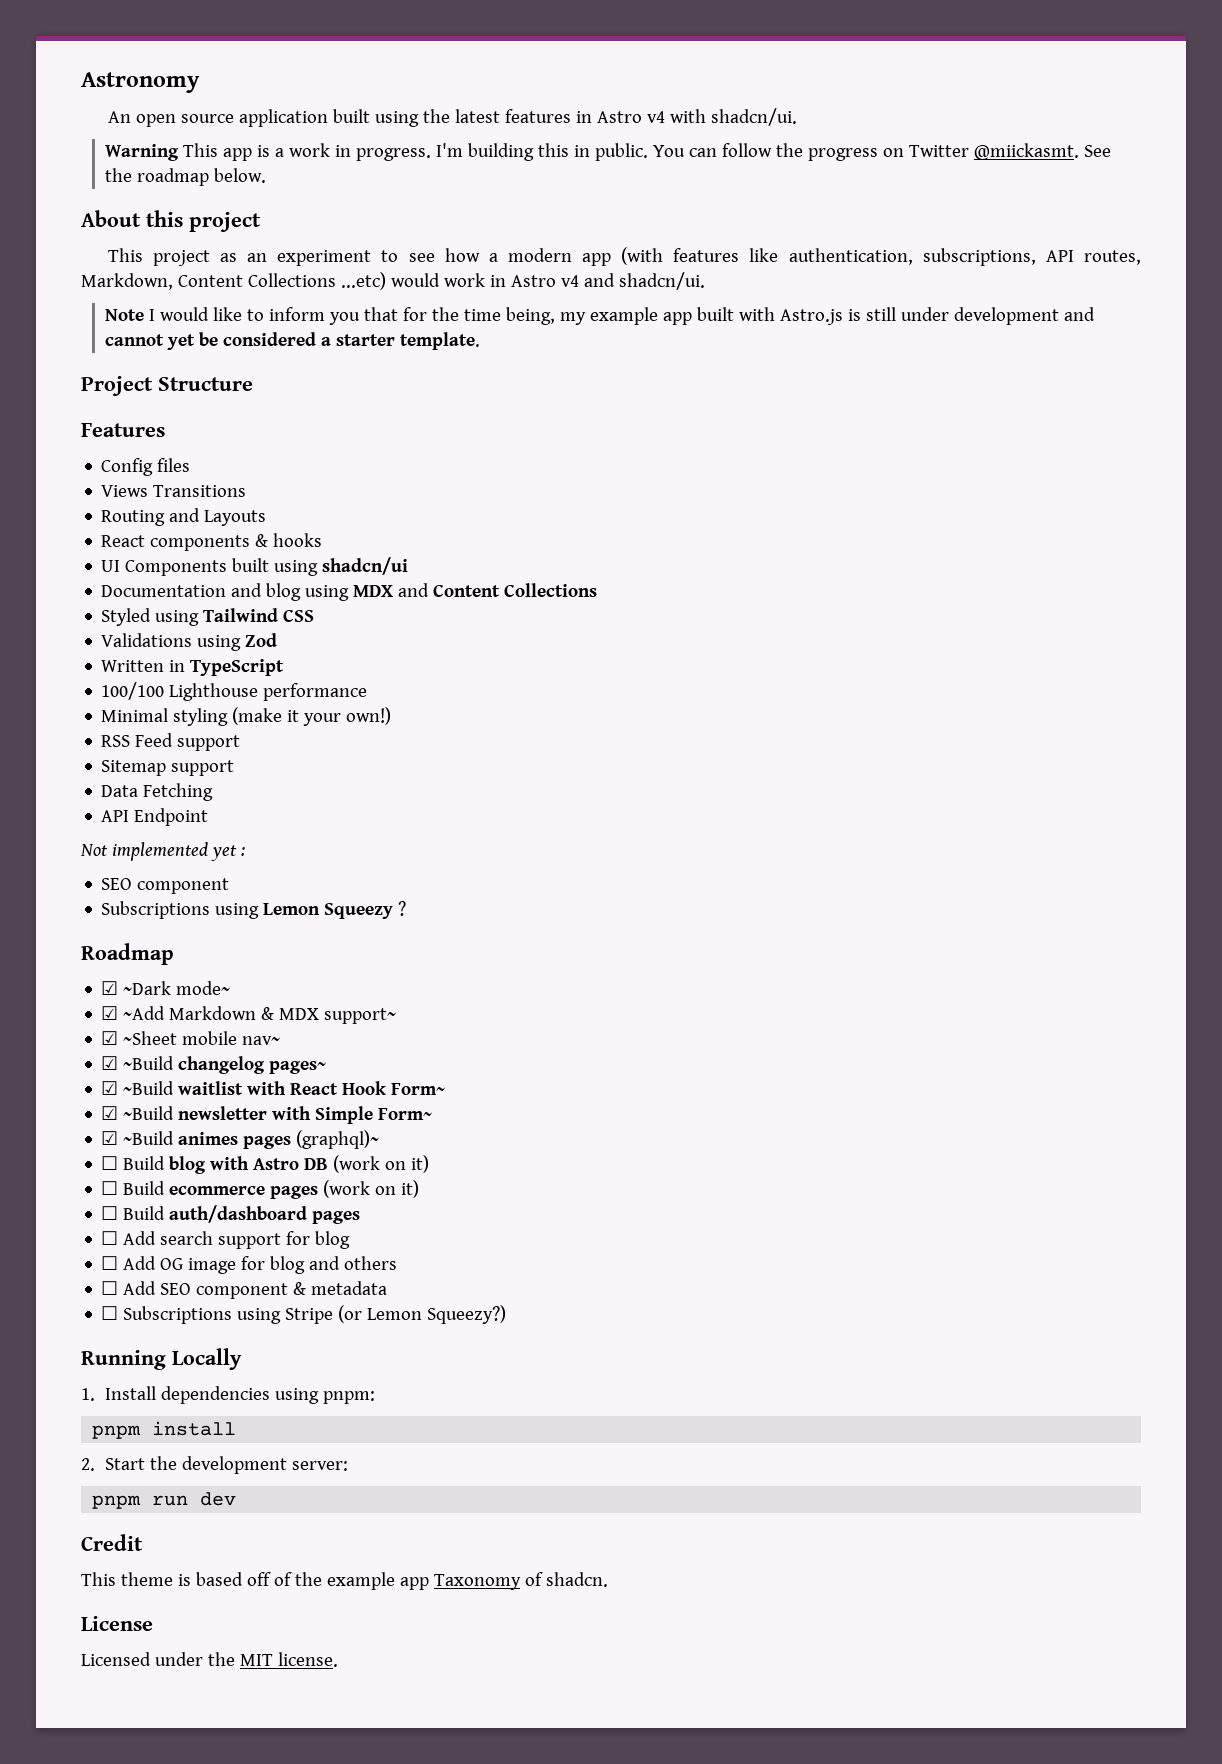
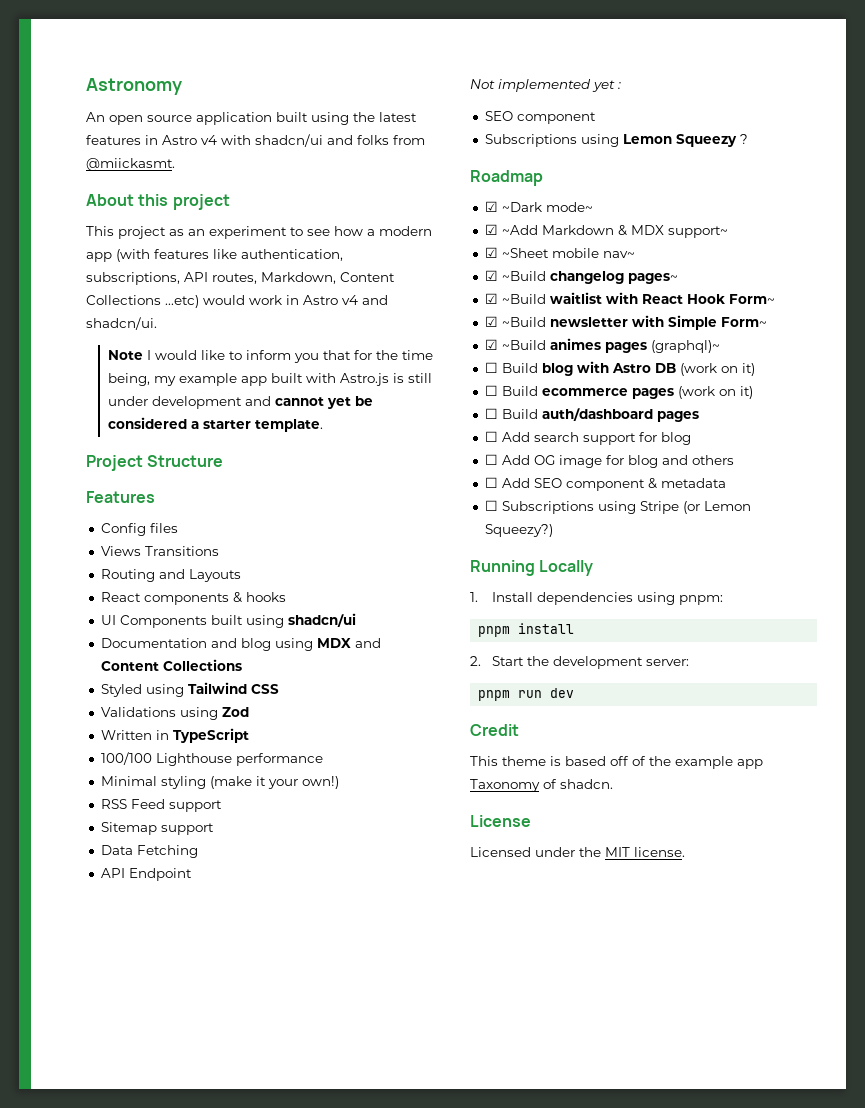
- An open source application built using the latest features in Astro v4 with shadcn/ui.
- Warning This app is a work in progress. I'm building this in public. You can follow the progress on Twitter @miickasmt. See the roadmap below.
+ An open source application built using the latest features in Astro v4 with shadcn/ui and folks from @miickasmt.

